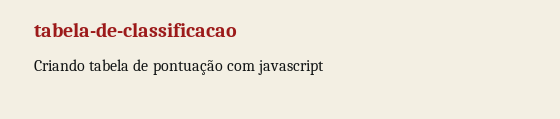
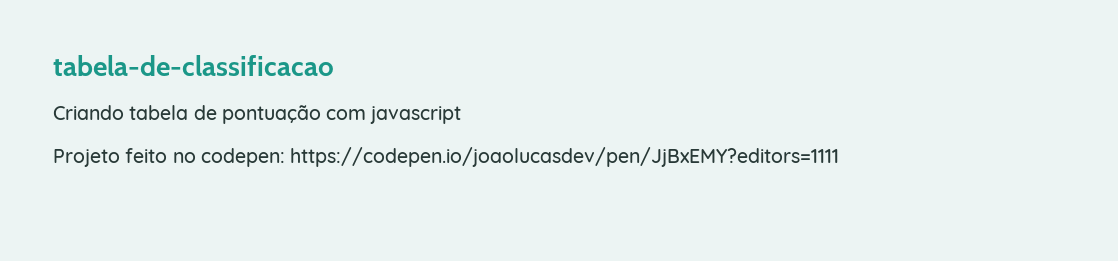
+ Projeto feito no codepen: https://codepen.io/joaolucasdev/pen/JjBxEMY?editors=1111

